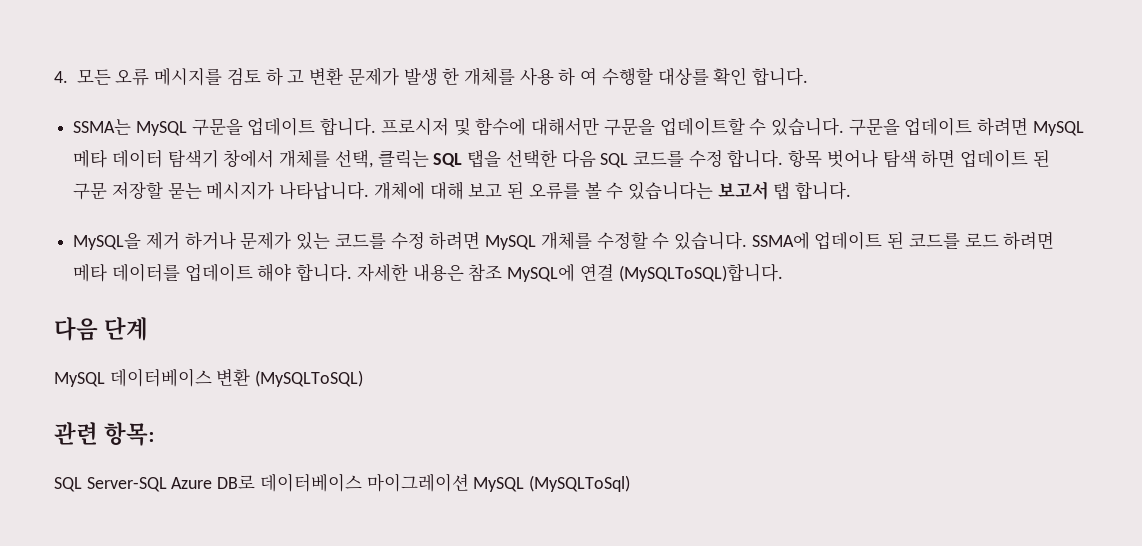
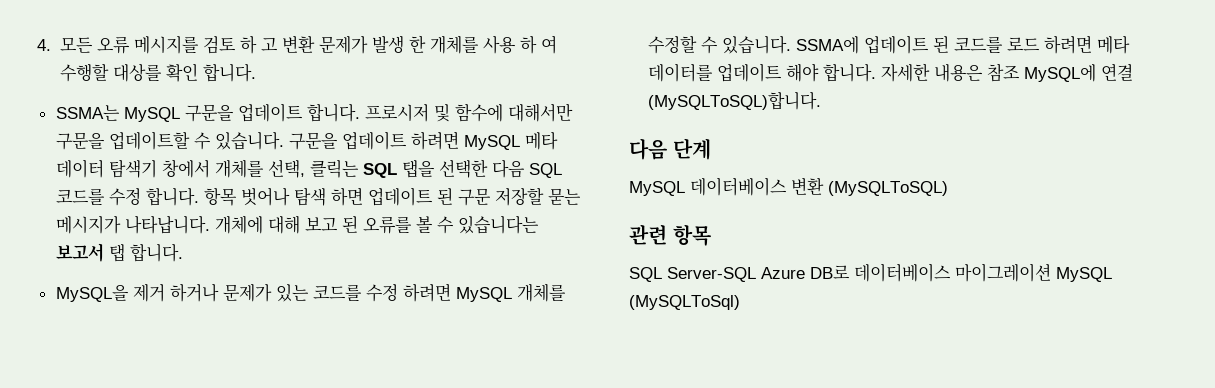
- 관련 항목:
+ 관련 항목

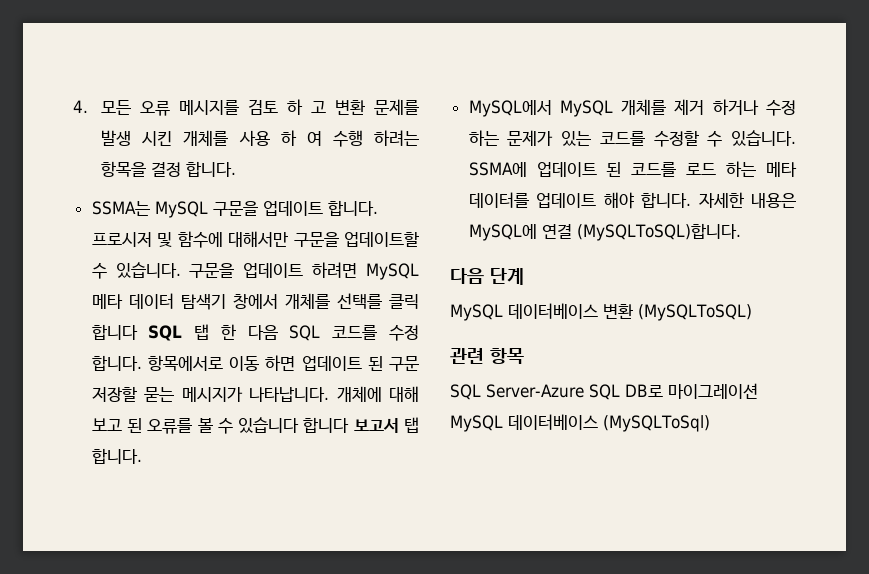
- 4. 모든 오류 메시지를 검토 하 고 변환 문제가 발생 한 개체를 사용 하 여 수행할 대상를 확인 합니다.
+ 4. 모든 오류 메시지를 검토 하 고 변환 문제를 발생 시킨 개체를 사용 하 여 수행 하려는 항목을 결정 합니다.
- 구문을 업데이트 하려면 MySQL 메타 데이터 탐색기 창에서 개체를 선택, 클릭는 SQL 탭을 선택한 다음 SQL 코드를 수정 합니다.
+ 구문을 업데이트 하려면 MySQL 메타 데이터 탐색기 창에서 개체를 선택를 클릭 합니다 SQL 탭 한 다음 SQL 코드를 수정 합니다.
- 항목 벗어나 탐색 하면 업데이트 된 구문 저장할 묻는 메시지가 나타납니다.
+ 항목에서로 이동 하면 업데이트 된 구문 저장할 묻는 메시지가 나타납니다.
- 개체에 대해 보고 된 오류를 볼 수 있습니다는 보고서 탭 합니다.
+ 개체에 대해 보고 된 오류를 볼 수 있습니다 합니다 보고서 탭 합니다.
- MySQL을 제거 하거나 문제가 있는 코드를 수정 하려면 MySQL 개체를 수정할 수 있습니다.
+ MySQL에서 MySQL 개체를 제거 하거나 수정 하는 문제가 있는 코드를 수정할 수 있습니다.
- SSMA에 업데이트 된 코드를 로드 하려면 메타 데이터를 업데이트 해야 합니다.
+ SSMA에 업데이트 된 코드를 로드 하는 메타 데이터를 업데이트 해야 합니다.
- 자세한 내용은 참조 MySQL에 연결 (MySQLToSQL)합니다.
+ 자세한 내용은 MySQL에 연결 (MySQLToSQL)합니다.
- SQL Server-SQL Azure DB로 데이터베이스 마이그레이션 MySQL (MySQLToSql)
+ SQL Server-Azure SQL DB로 마이그레이션 MySQL 데이터베이스 (MySQLToSql)

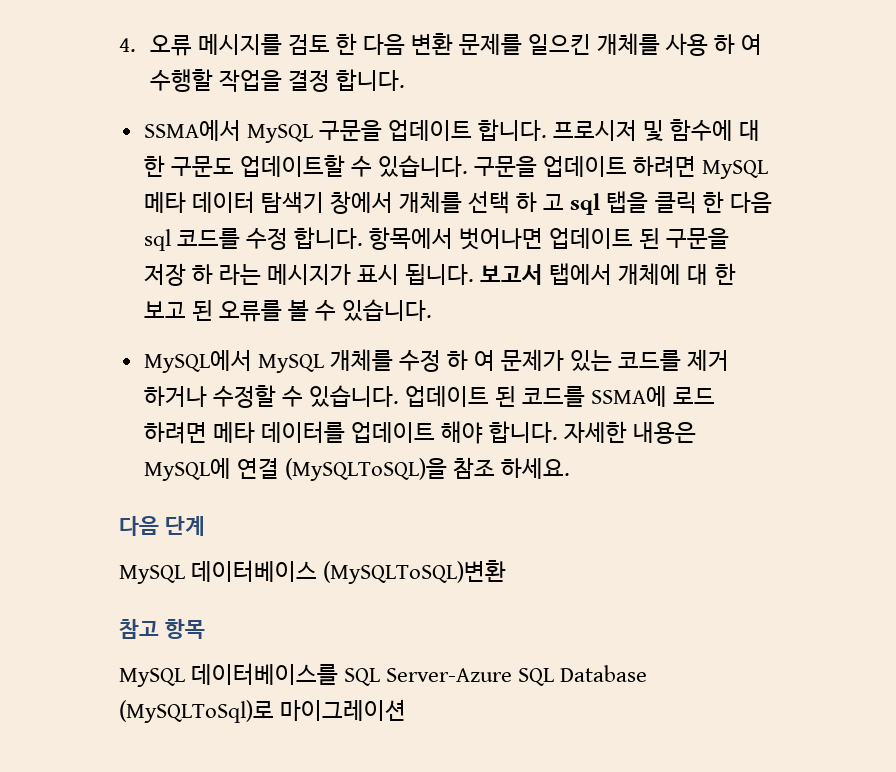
- 4. 모든 오류 메시지를 검토 하 고 변환 문제를 발생 시킨 개체를 사용 하 여 수행 하려는 항목을 결정 합니다.
+ 4. 오류 메시지를 검토 한 다음 변환 문제를 일으킨 개체를 사용 하 여 수행할 작업을 결정 합니다.
- SSMA는 MySQL 구문을 업데이트 합니다.
+ SSMA에서 MySQL 구문을 업데이트 합니다.
- 프로시저 및 함수에 대해서만 구문을 업데이트할 수 있습니다.
+ 프로시저 및 함수에 대 한 구문도 업데이트할 수 있습니다.
- 구문을 업데이트 하려면 MySQL 메타 데이터 탐색기 창에서 개체를 선택를 클릭 합니다 SQL 탭 한 다음 SQL 코드를 수정 합니다.
+ 구문을 업데이트 하려면 MySQL 메타 데이터 탐색기 창에서 개체를 선택 하 고 sql 탭을 클릭 한 다음 sql 코드를 수정 합니다.
- 항목에서로 이동 하면 업데이트 된 구문 저장할 묻는 메시지가 나타납니다. 개체에 대해 보고 된 오류를 볼 수 있습니다 합니다 보고서 탭 합니다.
+ 항목에서 벗어나면 업데이트 된 구문을 저장 하 라는 메시지가 표시 됩니다. 보고서 탭에서 개체에 대 한 보고 된 오류를 볼 수 있습니다.
- MySQL에서 MySQL 개체를 제거 하거나 수정 하는 문제가 있는 코드를 수정할 수 있습니다.
+ MySQL에서 MySQL 개체를 수정 하 여 문제가 있는 코드를 제거 하거나 수정할 수 있습니다.
- SSMA에 업데이트 된 코드를 로드 하는 메타 데이터를 업데이트 해야 합니다.
+ 업데이트 된 코드를 SSMA에 로드 하려면 메타 데이터를 업데이트 해야 합니다.
- 자세한 내용은 MySQL에 연결 (MySQLToSQL)합니다.
+ 자세한 내용은 MySQL에 연결 (MySQLToSQL)을 참조 하세요.
- MySQL 데이터베이스 변환 (MySQLToSQL)
- 관련 항목
+ MySQL 데이터베이스 (MySQLToSQL)변환
+ 참고 항목
- SQL Server-Azure SQL DB로 마이그레이션 MySQL 데이터베이스 (MySQLToSql)
+ MySQL 데이터베이스를 SQL Server-Azure SQL Database (MySQLToSql)로 마이그레이션

